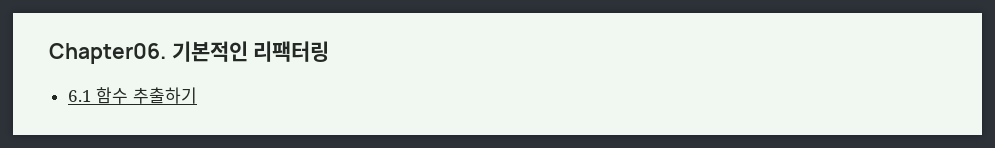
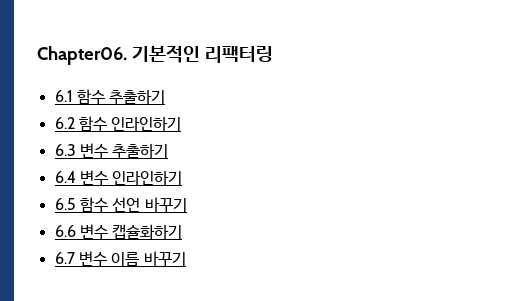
+ 6.2 함수 인라인하기
+ 6.3 변수 추출하기
+ 6.4 변수 인라인하기
+ 6.5 함수 선언 바꾸기
+ 6.6 변수 캡슐화하기
+ 6.7 변수 이름 바꾸기

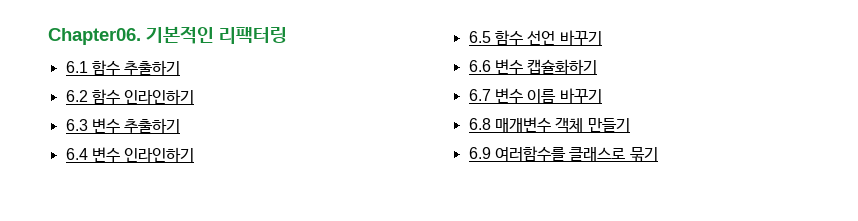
+ 6.8 매개변수 객체 만들기
+ 6.9 여러함수를 클래스로 묶기

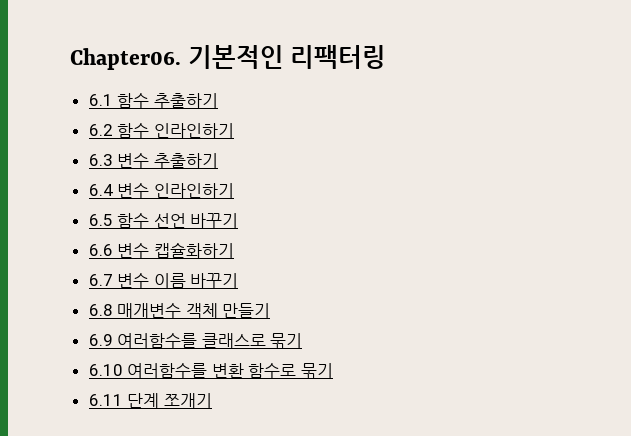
+ 6.10 여러함수를 변환 함수로 묶기
+ 6.11 단계 쪼개기

